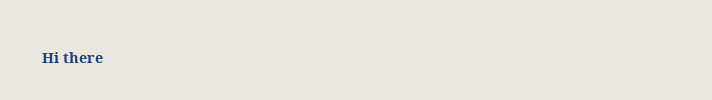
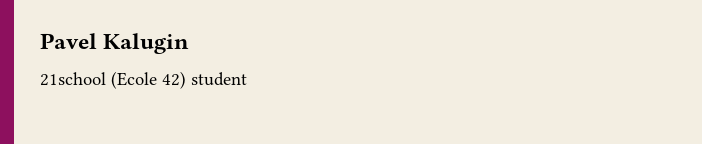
- Hi there
+ Pavel Kalugin
+ 21school (Ecole 42) student

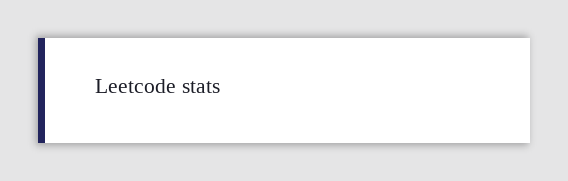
- Pavel Kalugin
- 21school (Ecole 42) student
+ Leetcode stats

